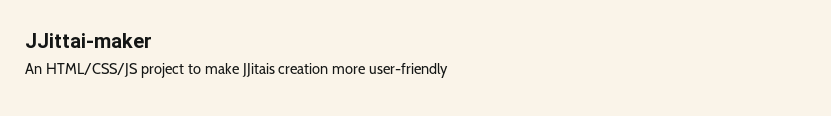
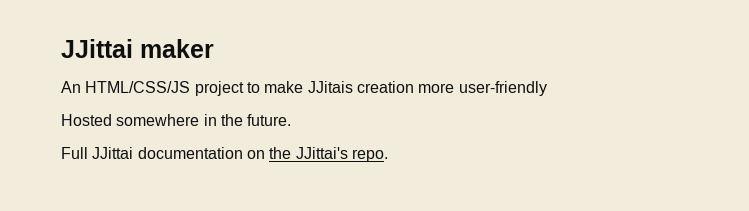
- JJittai-maker
+ JJittai maker
+ Hosted somewhere in the future.
+ Full JJittai documentation on the JJittai's repo.

